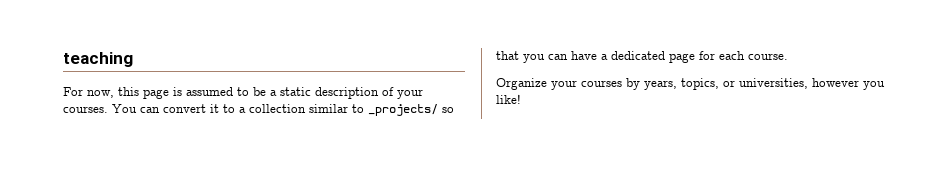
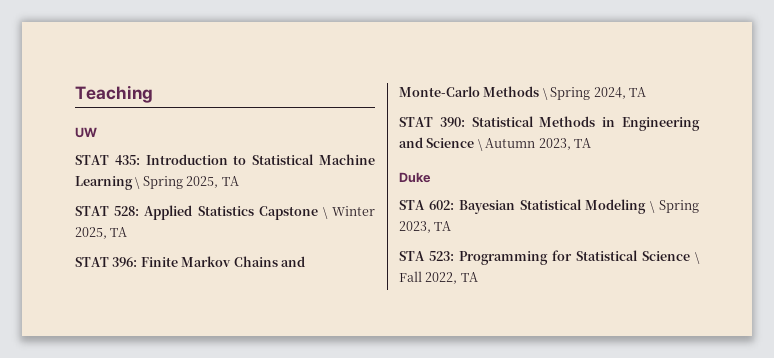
- teaching
- For now, this page is assumed to be a static description of your courses. You can convert it to a collection similar to _projects/ so that you can have a dedicated page for each course.
- Organize your courses by years, topics, or universities, however you like!
+ Teaching
+ UW
+ STAT 435: Introduction to Statistical Machine Learning \ Spring 2025, TA
+ STAT 528: Applied Statistics Capstone \ Winter 2025, TA
+ STAT 396: Finite Markov Chains and Monte-Carlo Methods \ Spring 2024, TA
+ STAT 390: Statistical Methods in Engineering and Science \ Autumn 2023, TA
+ Duke
+ STA 602: Bayesian Statistical Modeling \ Spring 2023, TA
+ STA 523: Programming for Statistical Science \ Fall 2022, TA

